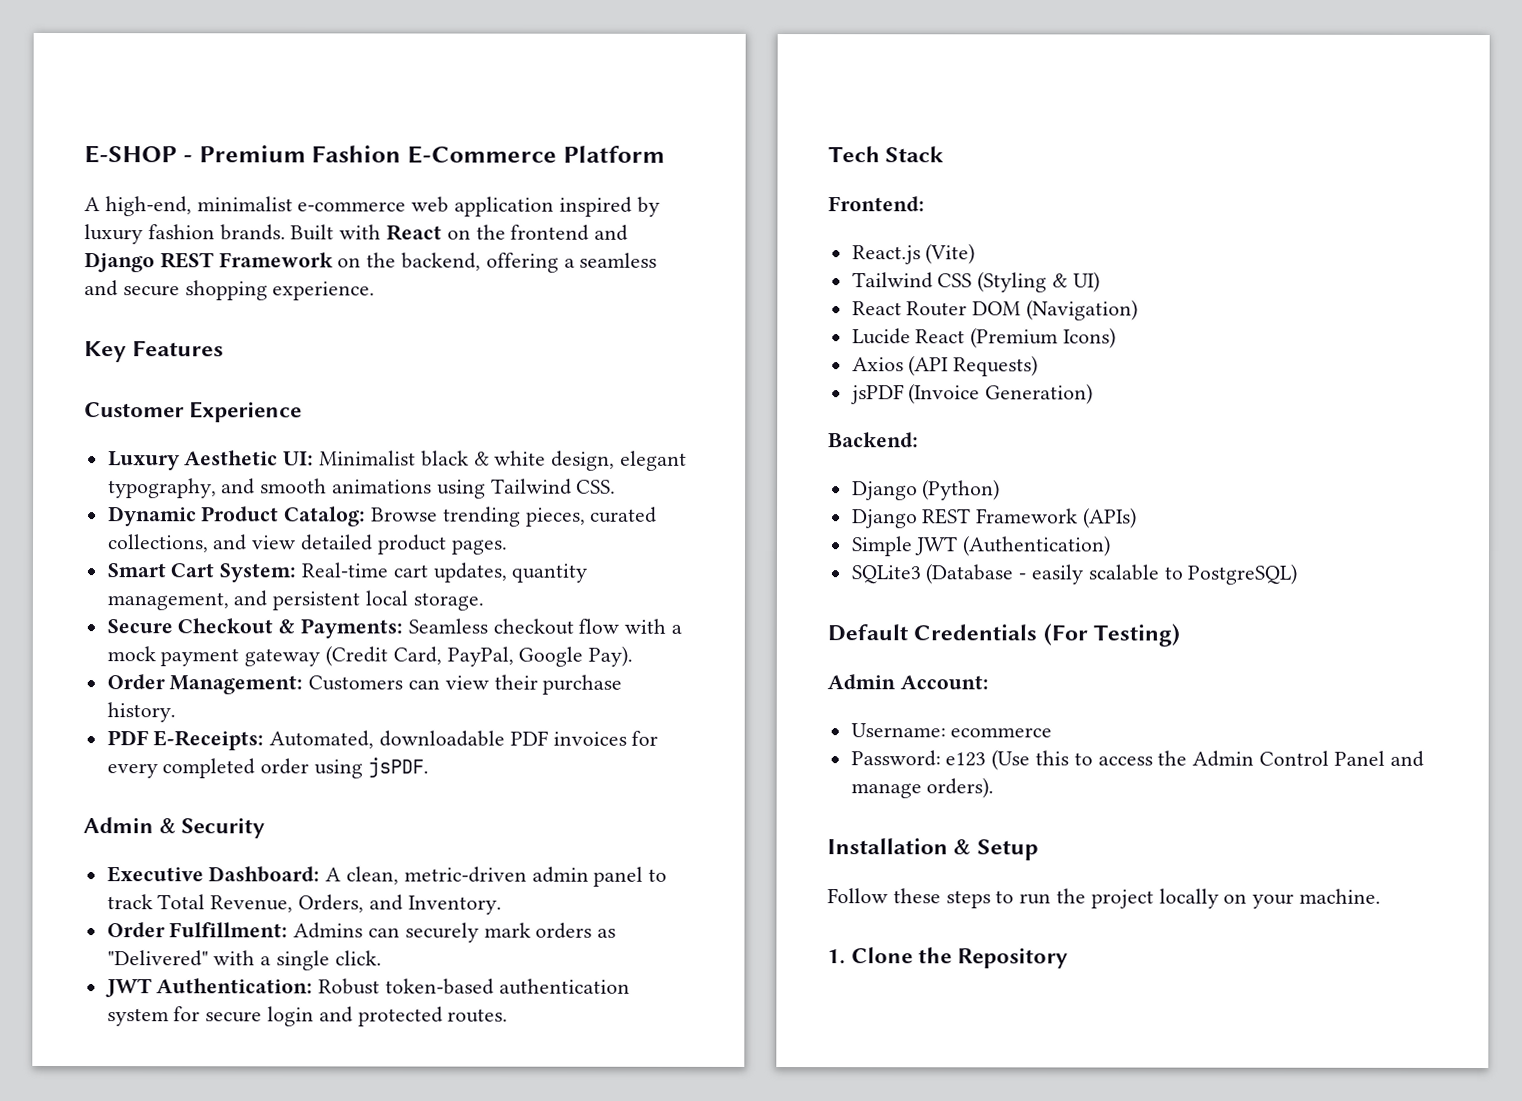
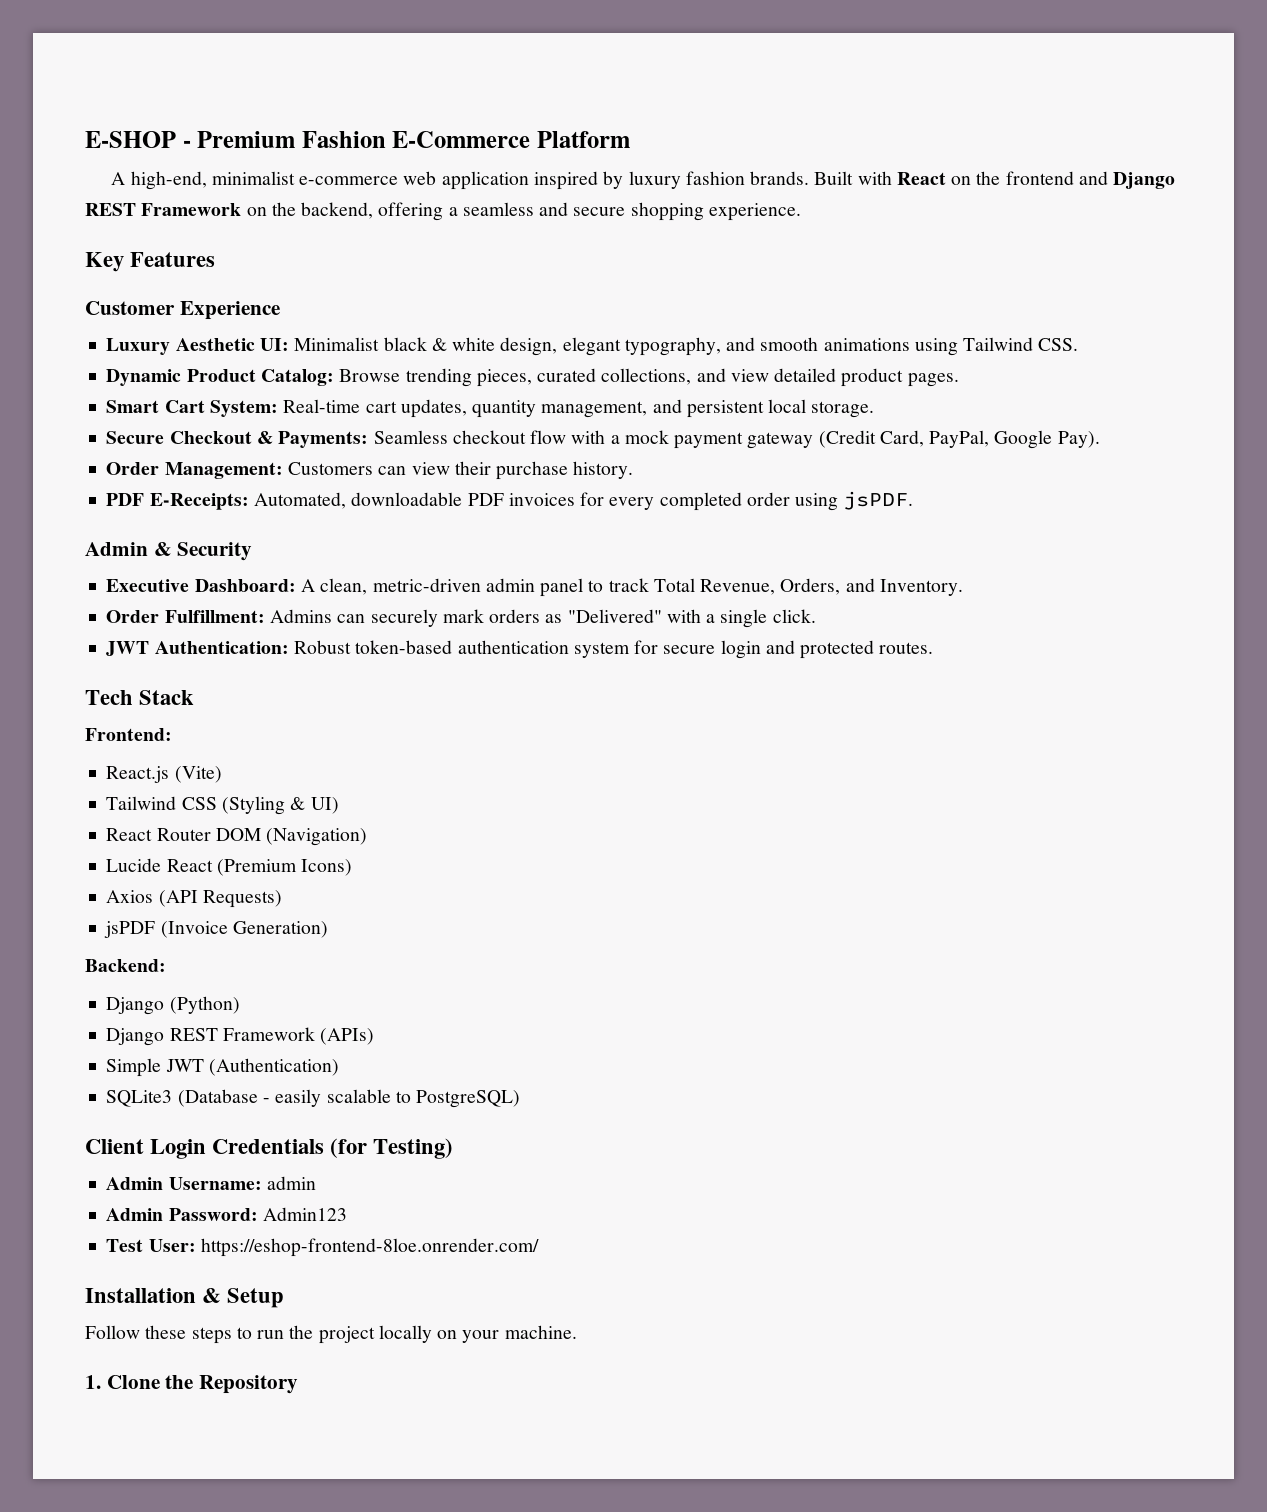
- Default Credentials (For Testing)
- Admin Account:
- Username: ecommerce
- Password: e123 (Use this to access the Admin Control Panel and manage orders).
+ Client Login Credentials (for Testing)
+ Admin Username: admin
+ Admin Password: Admin123
+ Test User: https://eshop-frontend-8loe.onrender.com/

